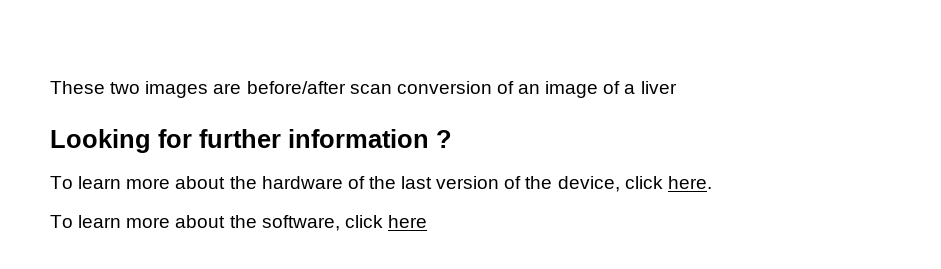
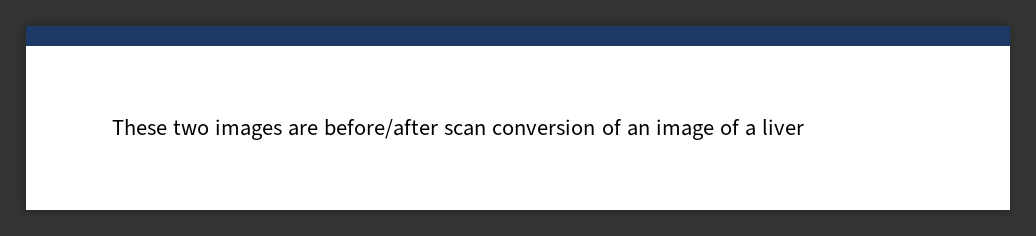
- Looking for further information ?
- To learn more about the hardware of the last version of the device, click here.
- To learn more about the software, click here

